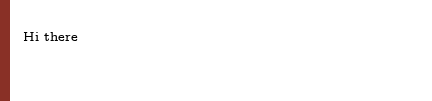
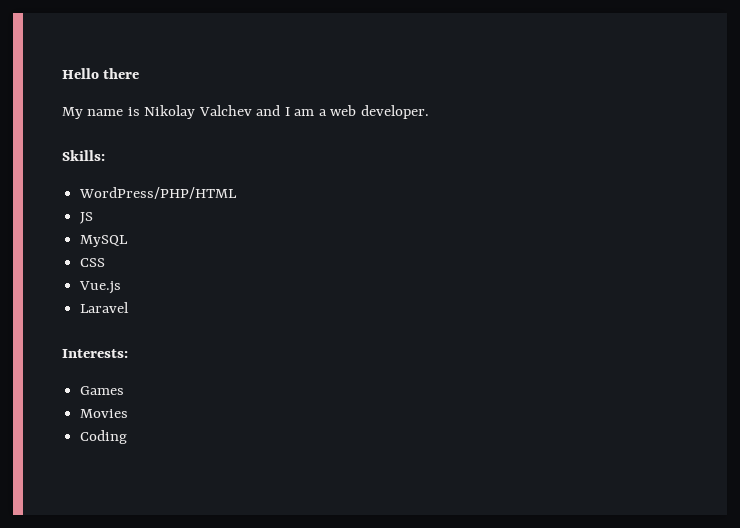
- Hi there
+ Hello there
+ My name is Nikolay Valchev and I am a web developer.
+ Skills:
+ WordPress/PHP/HTML
+ JS
+ MySQL
+ CSS
+ Vue.js
+ Laravel
+ Interests:
+ Games
+ Movies
+ Coding

